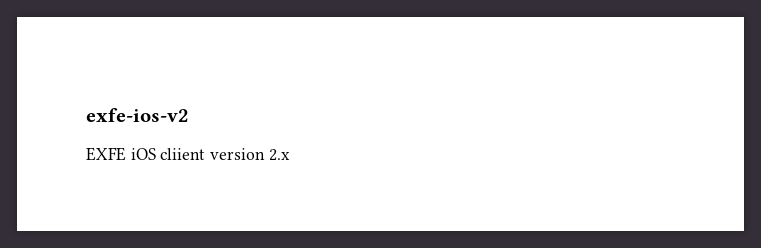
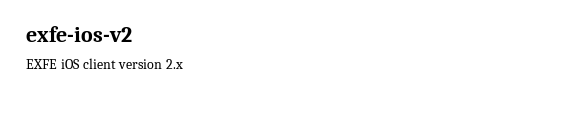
- EXFE iOS cliient version 2.x
+ EXFE iOS client version 2.x

